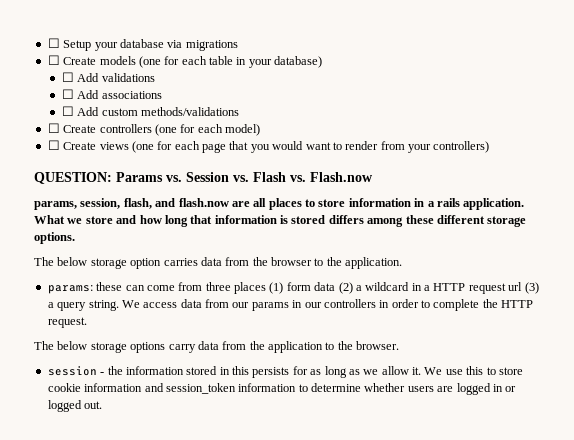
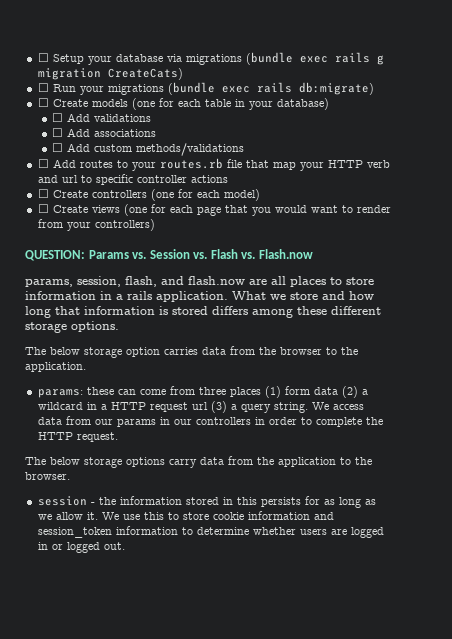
- ☐ Setup your database via migrations
+ ☐ Setup your database via migrations (bundle exec rails g migration CreateCats)
+ ☐ Run your migrations (bundle exec rails db:migrate)
+ ☐ Add routes to your routes.rb file that map your HTTP verb and url to specific controller actions

